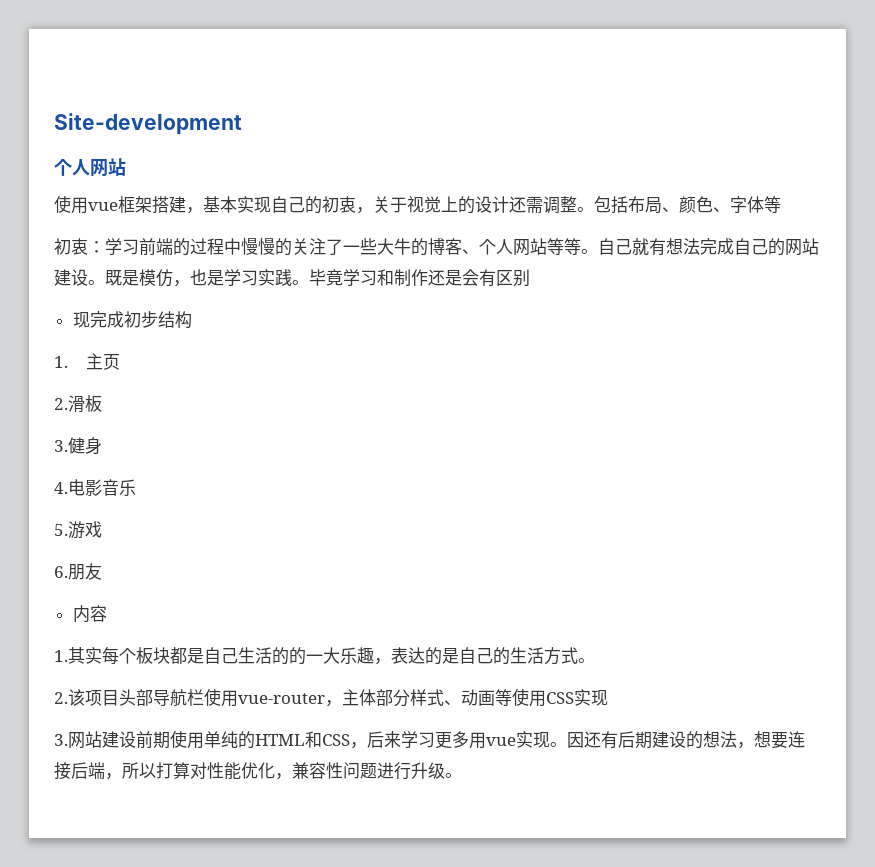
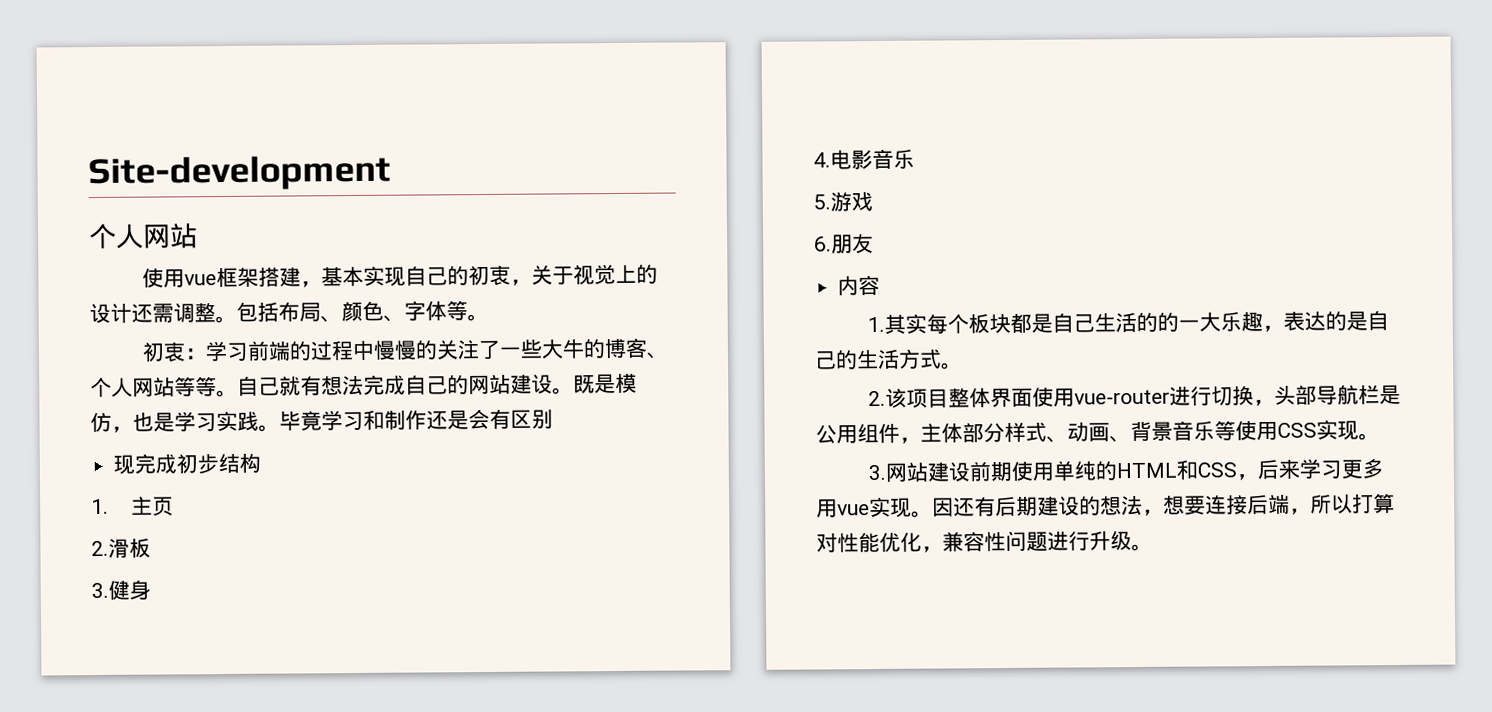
- 包括布局、颜色、字体等
+ 包括布局、颜色、字体等。
- 2.该项目头部导航栏使用vue-router，主体部分样式、动画等使用CSS实现
+ 2.该项目整体界面使用vue-router进行切换，头部导航栏是公用组件，主体部分样式、动画、背景音乐等使用CSS实现。

